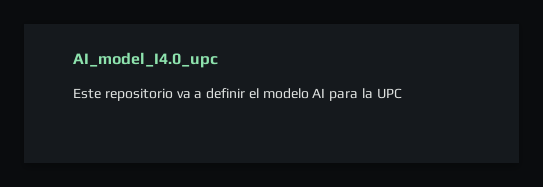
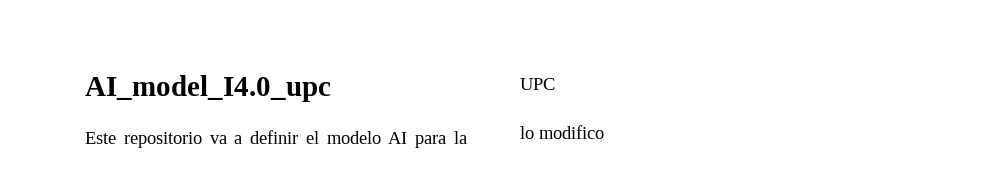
+ lo modifico

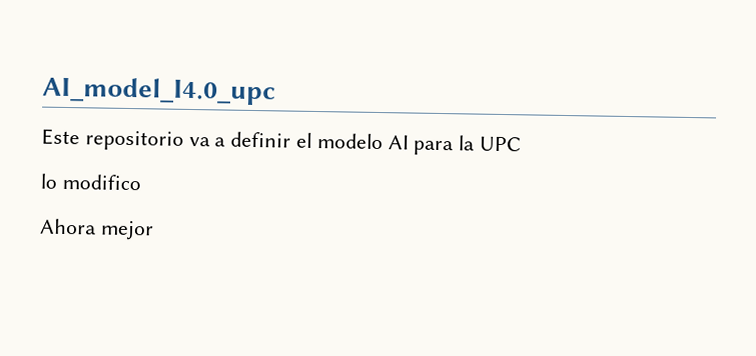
+ Ahora mejor

